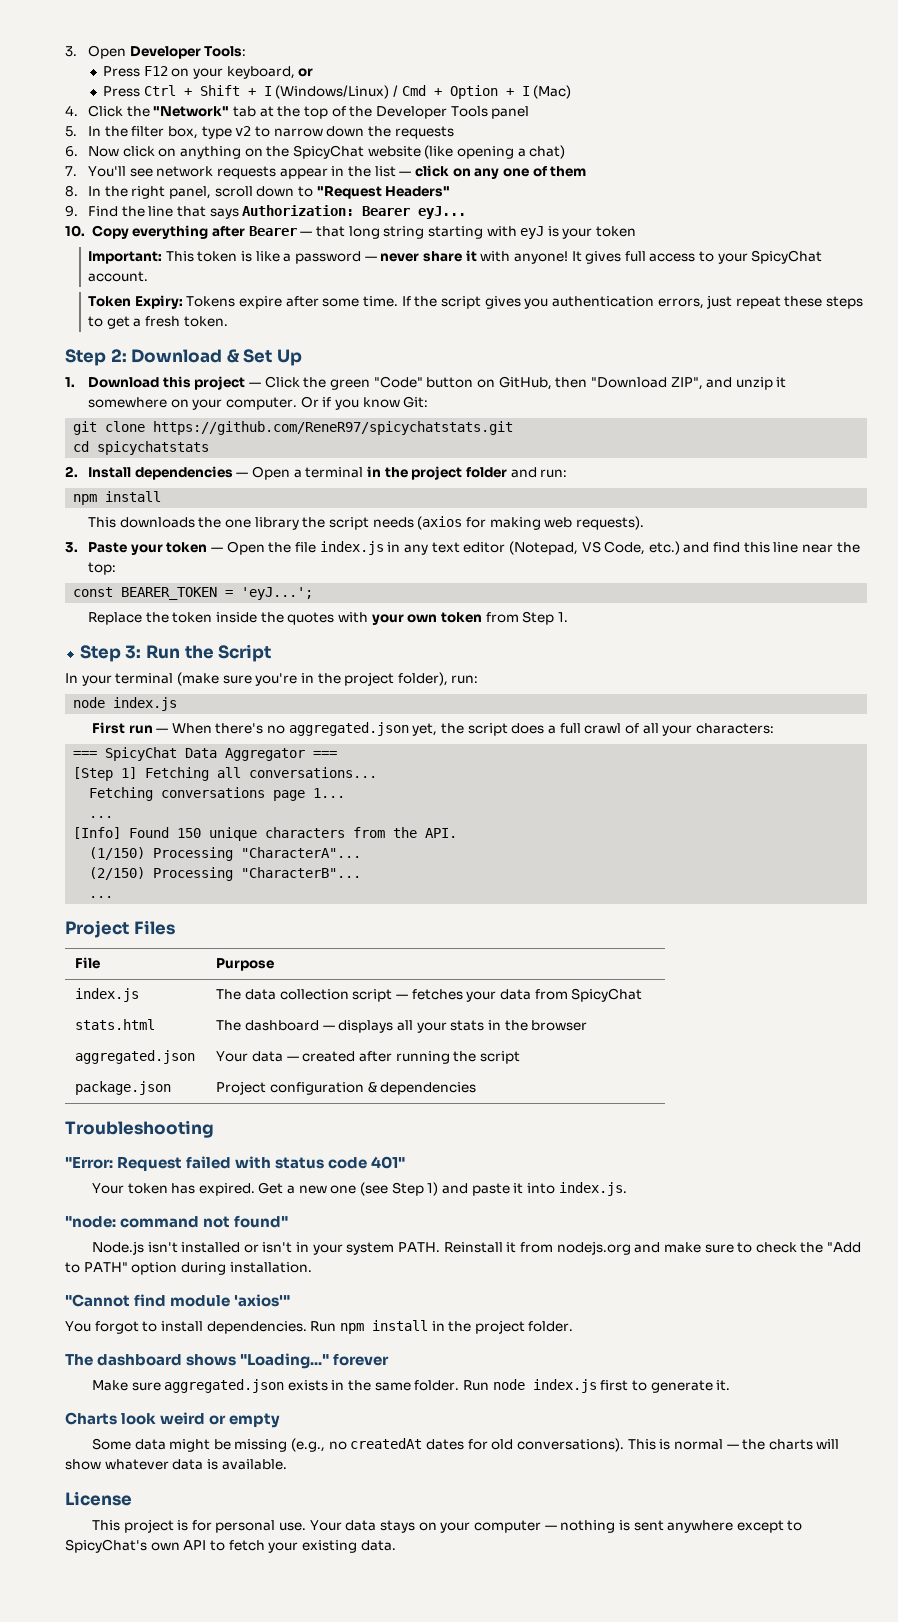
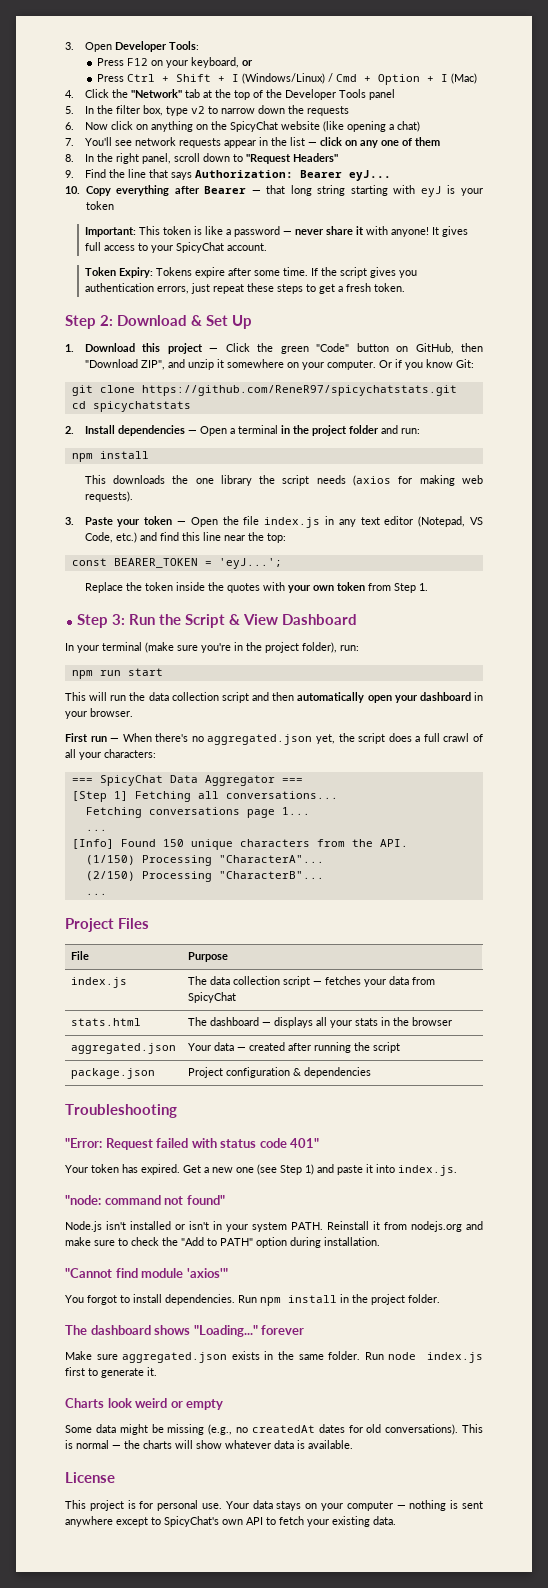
- Step 3: Run the Script
+ Step 3: Run the Script & View Dashboard
  In your terminal (make sure you're in the project folder), run:
- node index.js
+ npm run start
+ This will run the data collection script and then automatically open your dashboard in your browser.

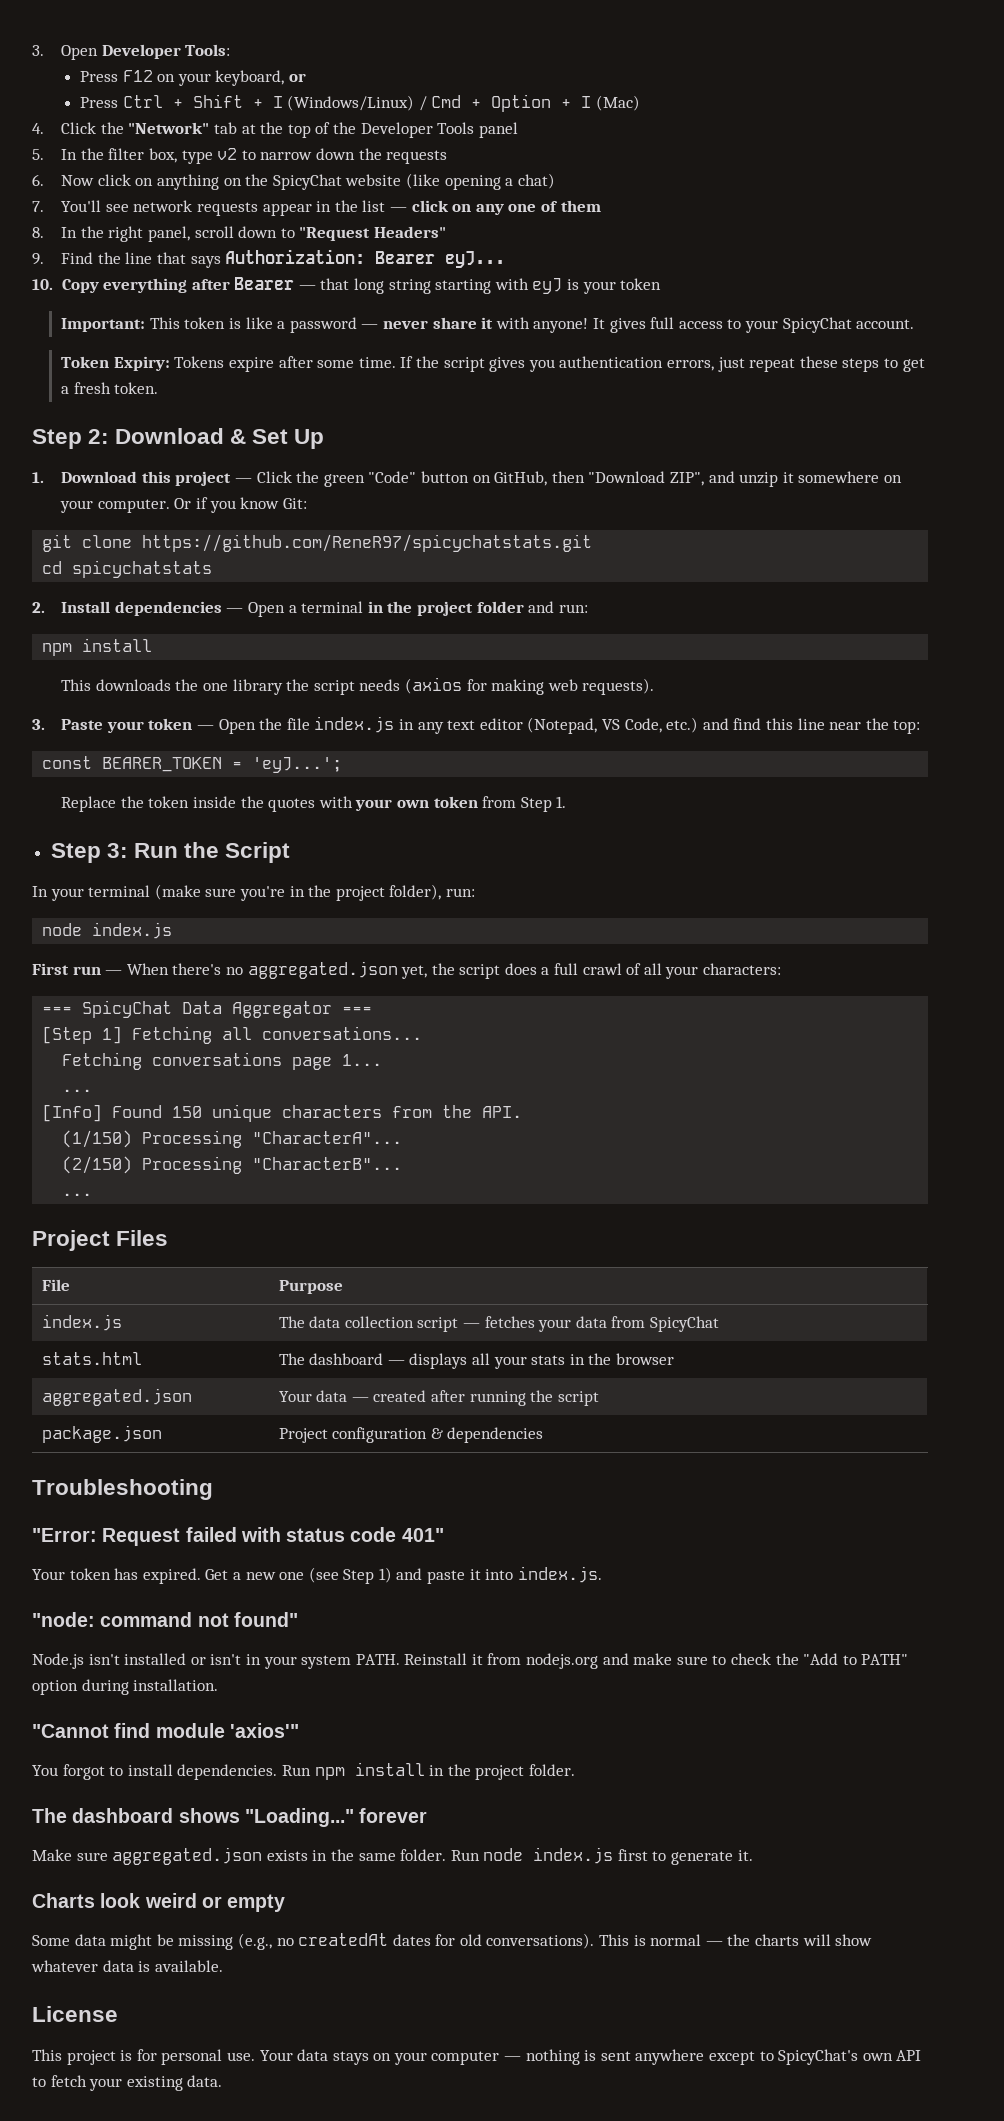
- Step 3: Run the Script & View Dashboard
+ Step 3: Run the Script
  In your terminal (make sure you're in the project folder), run:
- npm run start
- This will run the data collection script and then automatically open your dashboard in your browser.
+ node index.js

